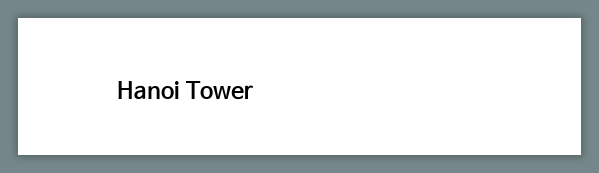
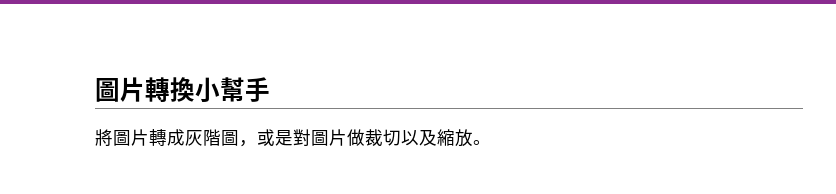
- Hanoi Tower
+ 圖片轉換小幫手
+ 將圖片轉成灰階圖，或是對圖片做裁切以及縮放。

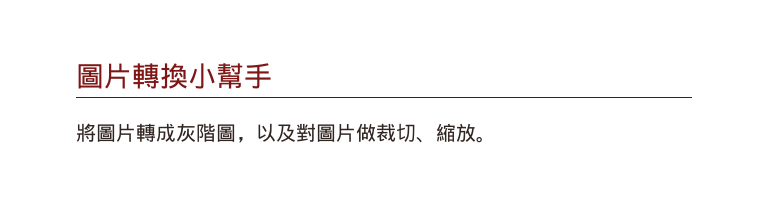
- 將圖片轉成灰階圖，或是對圖片做裁切以及縮放。
+ 將圖片轉成灰階圖，以及對圖片做裁切、縮放。

